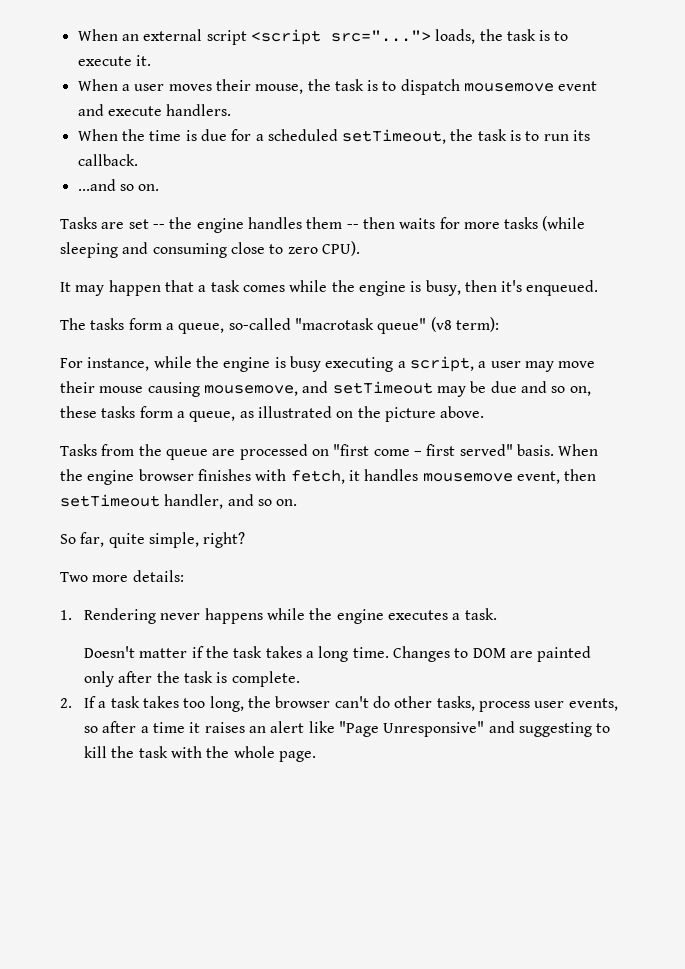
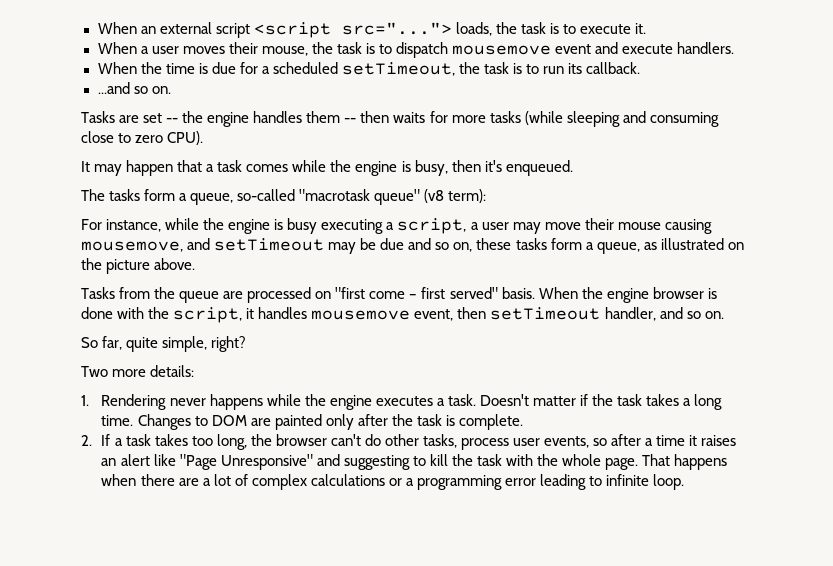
- When the engine browser finishes with fetch, it handles mousemove event, then setTimeout handler, and so on.
+ When the engine browser is done with the script, it handles mousemove event, then setTimeout handler, and so on.
- 1. Rendering never happens while the engine executes a task.
- Doesn't matter if the task takes a long time.
+ 1. Rendering never happens while the engine executes a task. Doesn't matter if the task takes a long time.
+ That happens when there are a lot of complex calculations or a programming error leading to infinite loop.

